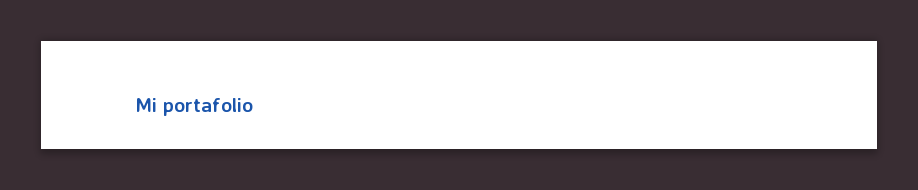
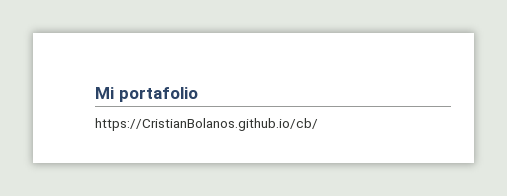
+ https://CristianBolanos.github.io/cb/

